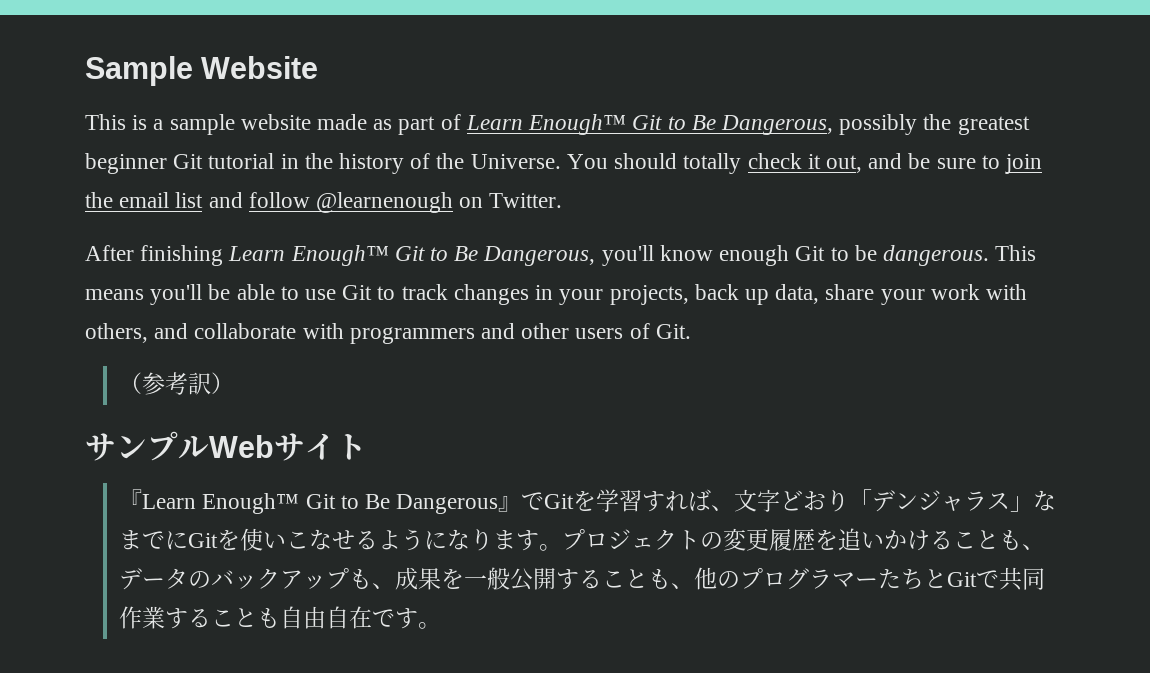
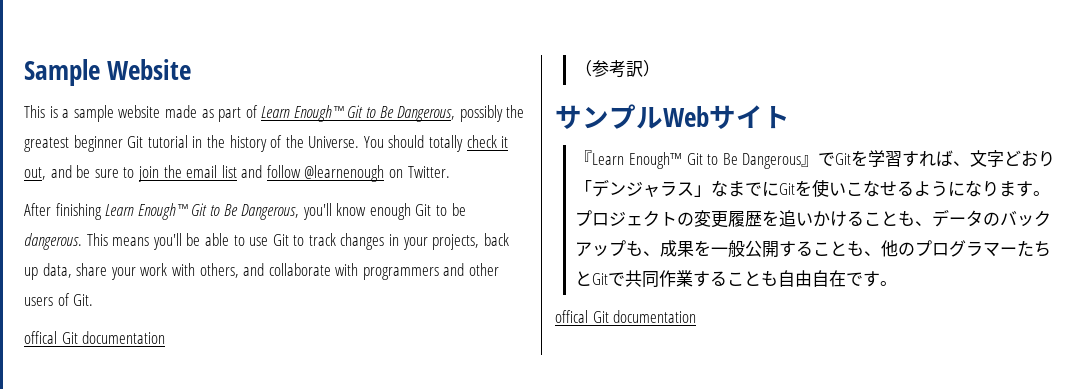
  This means you'll be able to use Git to track changes in your projects, back up data, share your work with others, and collaborate with programmers and other users of Git.
+ offical Git documentation
  プロジェクトの変更履歴を追いかけることも、データのバックアップも、成果を一般公開することも、他のプログラマーたちとGitで共同作業することも自由自在です。
+ offical Git documentation

